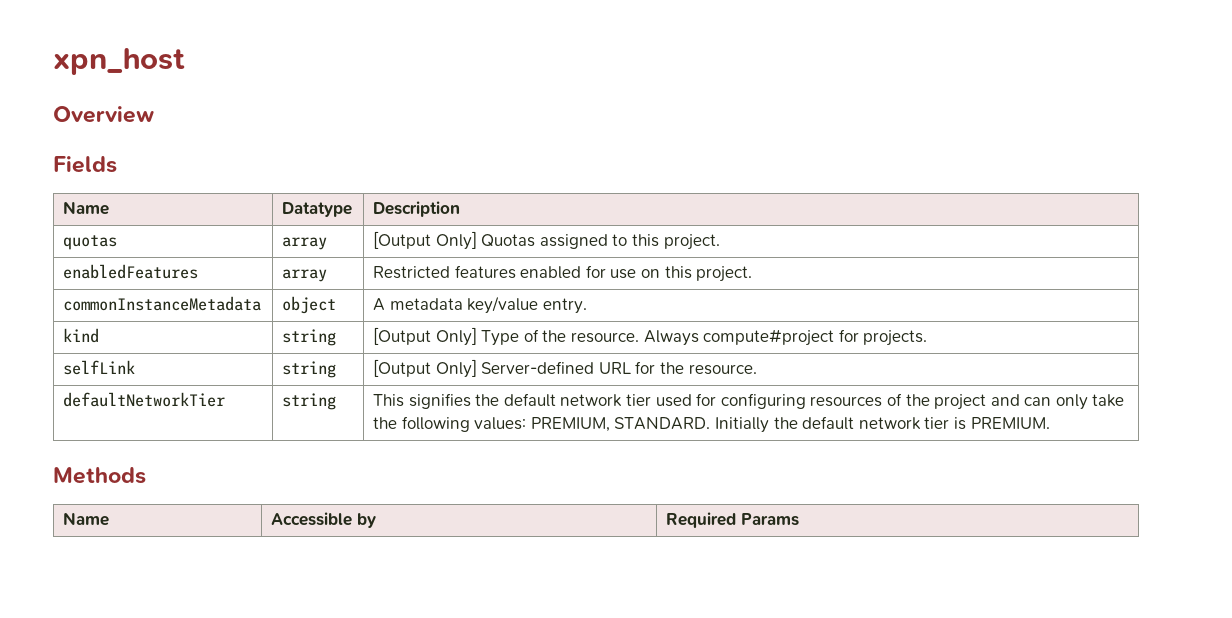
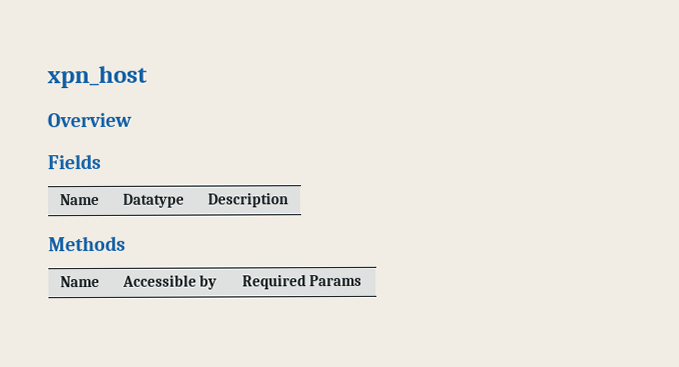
- quotas | array | [Output Only] Quotas assigned to this project.
- enabledFeatures | array | Restricted features enabled for use on this project.
- commonInstanceMetadata | object | A metadata key/value entry.
- kind | string | [Output Only] Type of the resource. Always compute#project for projects.
- selfLink | string | [Output Only] Server-defined URL for the resource.
- defaultNetworkTier | string | This signifies the default network tier used for configuring resources of the project and can only take the following values: PREMIUM, STANDARD. Initially the default network tier is PREMIUM.

